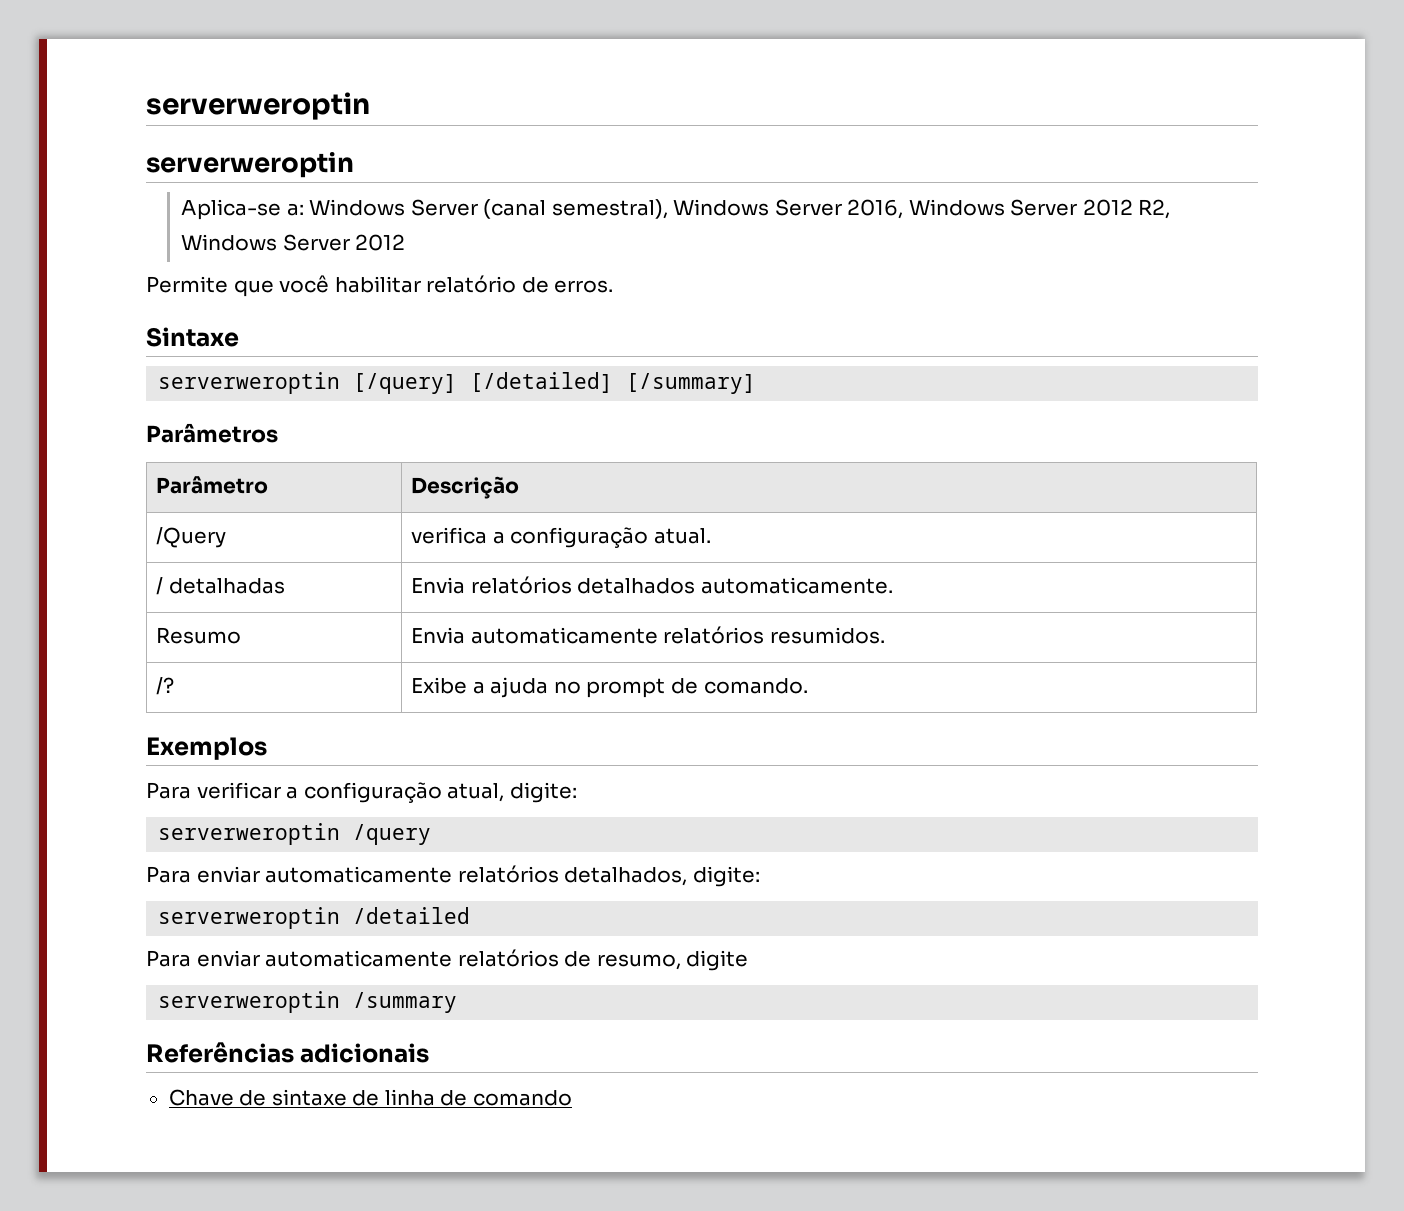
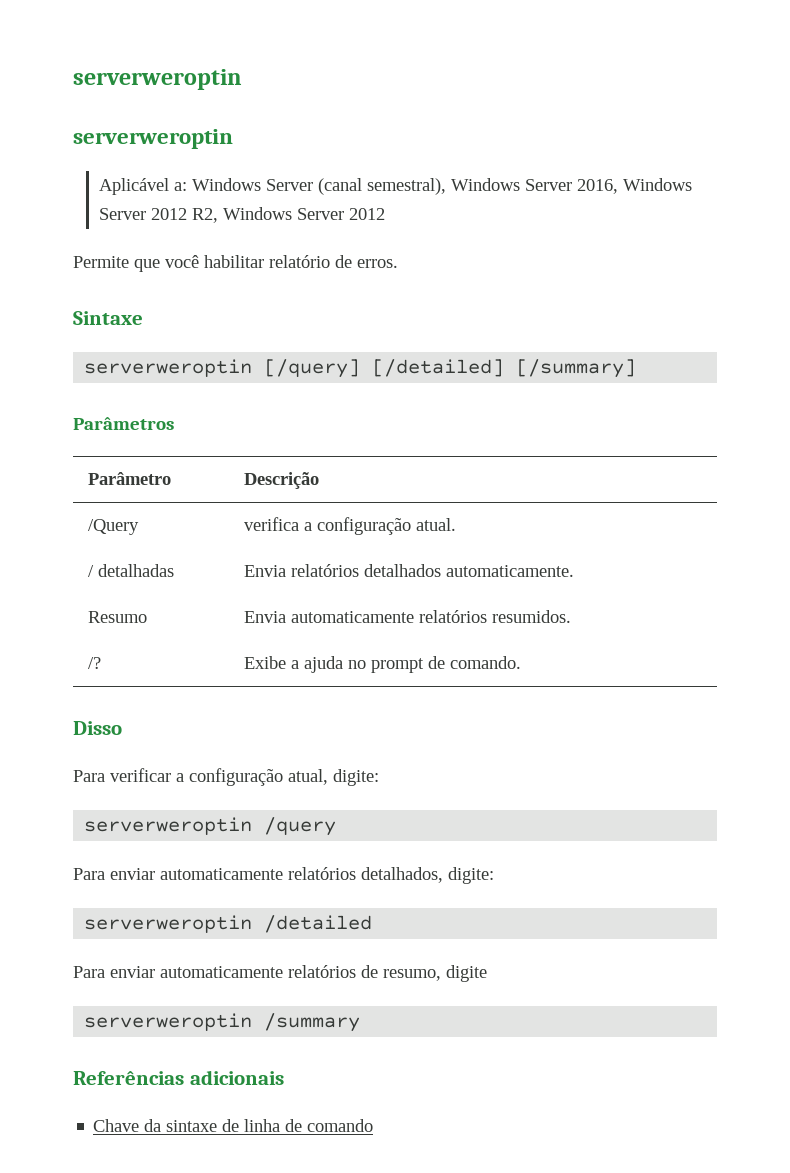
- Aplica-se a: Windows Server (canal semestral), Windows Server 2016, Windows Server 2012 R2, Windows Server 2012
+ Aplicável a: Windows Server (canal semestral), Windows Server 2016, Windows Server 2012 R2, Windows Server 2012
- Exemplos
+ Disso
- Chave de sintaxe de linha de comando
+ Chave da sintaxe de linha de comando

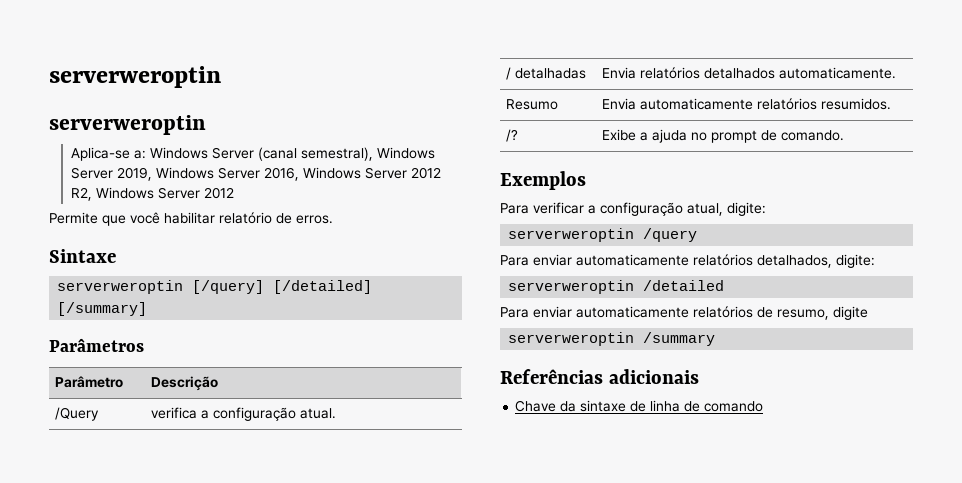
- Aplicável a: Windows Server (canal semestral), Windows Server 2016, Windows Server 2012 R2, Windows Server 2012
+ Aplica-se a: Windows Server (canal semestral), Windows Server 2019, Windows Server 2016, Windows Server 2012 R2, Windows Server 2012
- Disso
+ Exemplos

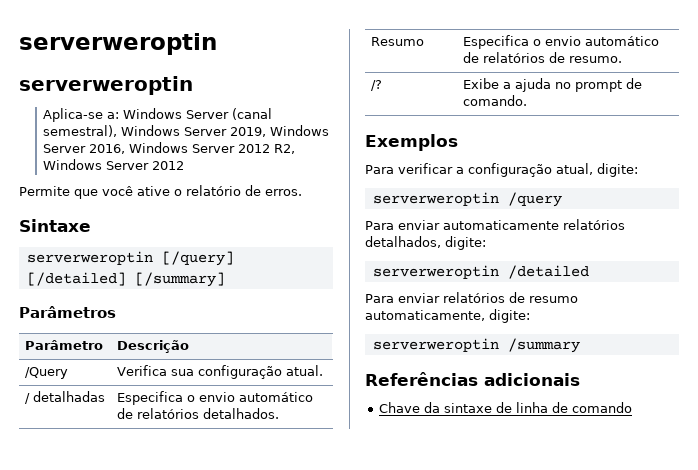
- Permite que você habilitar relatório de erros.
+ Permite que você ative o relatório de erros.
- /Query | verifica a configuração atual.
+ /Query | Verifica sua configuração atual.
- / detalhadas | Envia relatórios detalhados automaticamente.
- Resumo | Envia automaticamente relatórios resumidos.
+ / detalhadas | Especifica o envio automático de relatórios detalhados.
+ Resumo | Especifica o envio automático de relatórios de resumo.
- Para enviar automaticamente relatórios de resumo, digite
+ Para enviar relatórios de resumo automaticamente, digite:

